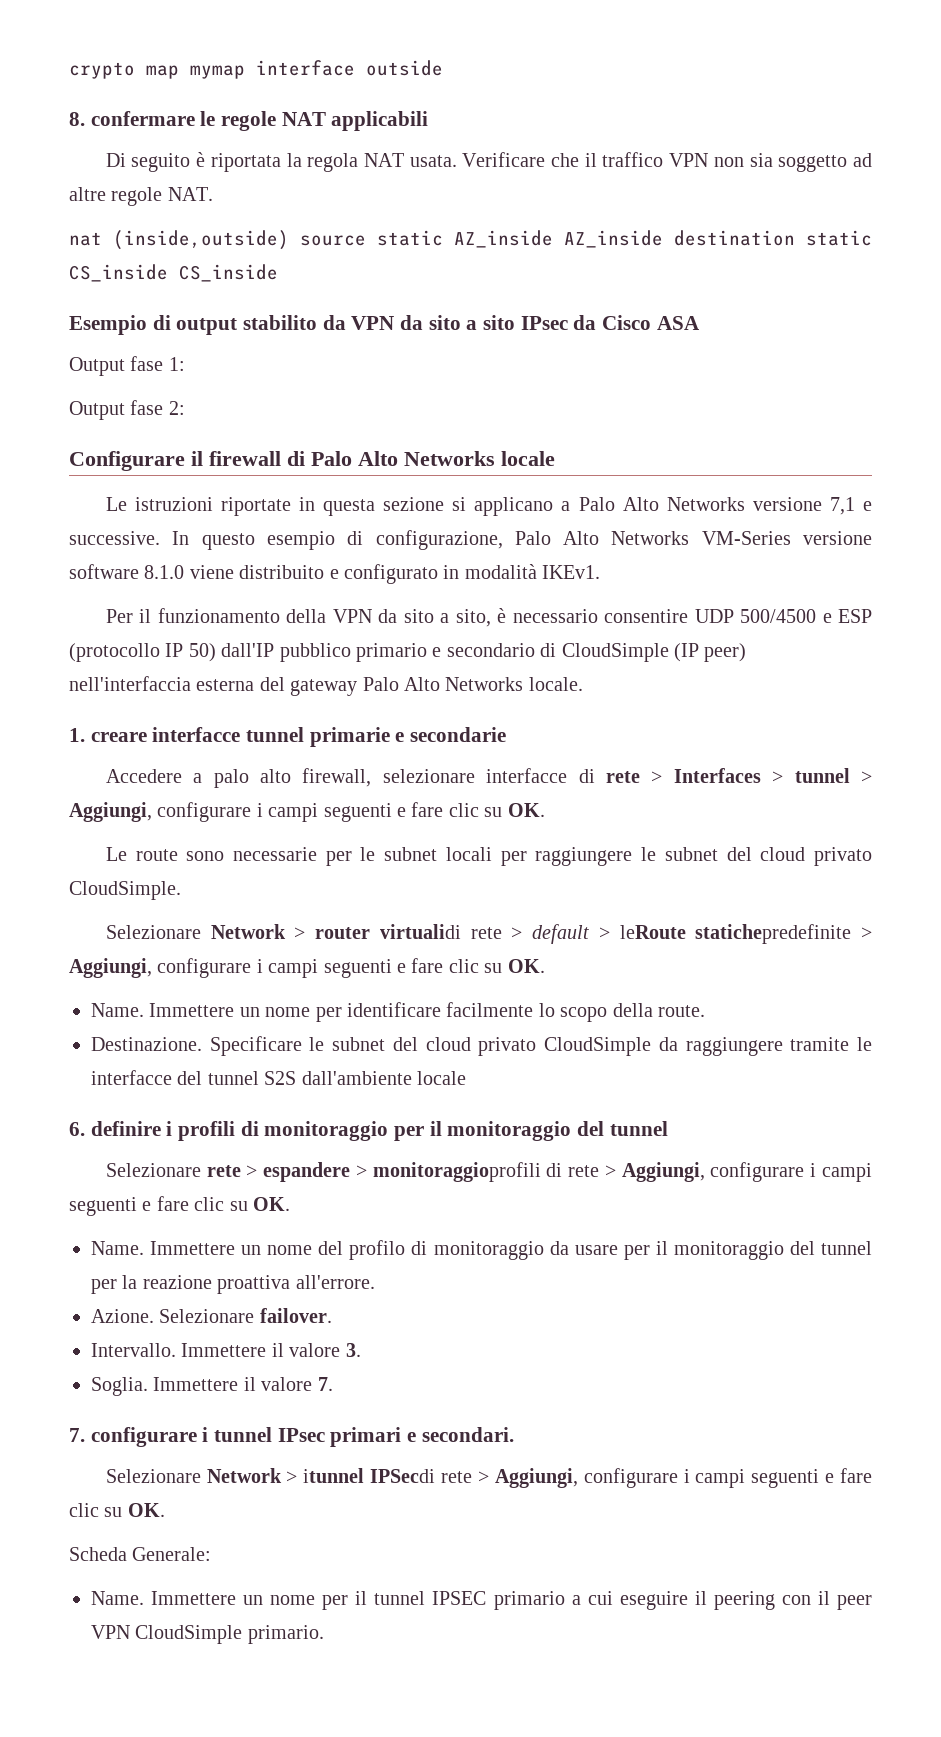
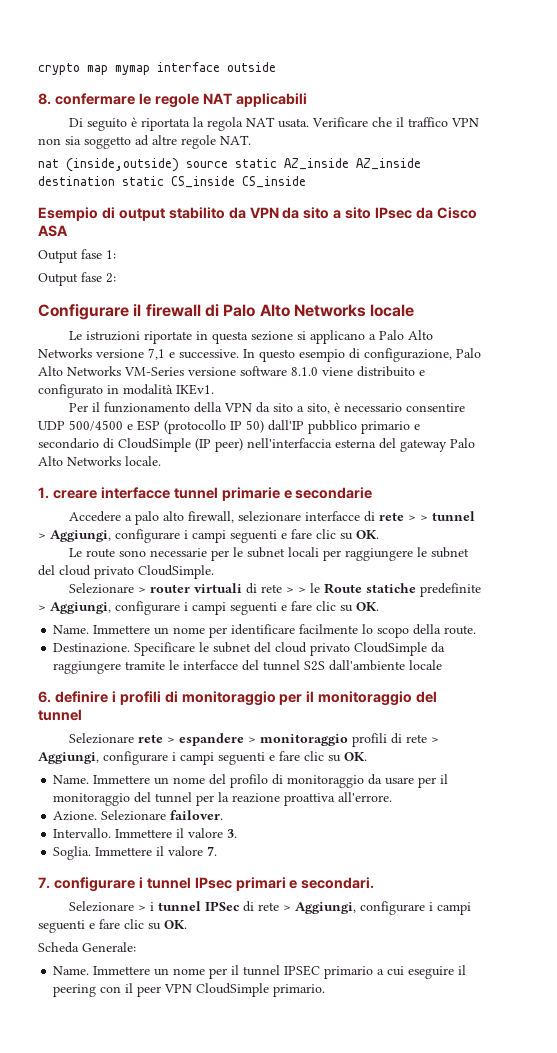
- Accedere a palo alto firewall, selezionare interfacce di rete > Interfaces > tunnel > Aggiungi, configurare i campi seguenti e fare clic su OK.
+ Accedere a palo alto firewall, selezionare interfacce di rete > > tunnel > Aggiungi, configurare i campi seguenti e fare clic su OK.
- Selezionare Network > router virtualidi rete > default > leRoute statichepredefinite > Aggiungi, configurare i campi seguenti e fare clic su OK.
+ Selezionare > router virtuali di rete > > le Route statiche predefinite > Aggiungi, configurare i campi seguenti e fare clic su OK.
- Selezionare rete > espandere > monitoraggioprofili di rete > Aggiungi, configurare i campi seguenti e fare clic su OK.
+ Selezionare rete > espandere > monitoraggio profili di rete > Aggiungi, configurare i campi seguenti e fare clic su OK.
- Selezionare Network > itunnel IPSecdi rete > Aggiungi, configurare i campi seguenti e fare clic su OK.
+ Selezionare > i tunnel IPSec di rete > Aggiungi, configurare i campi seguenti e fare clic su OK.

